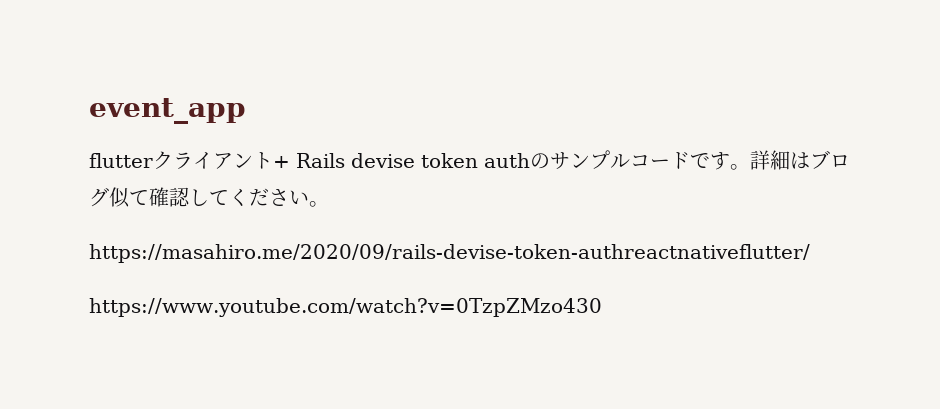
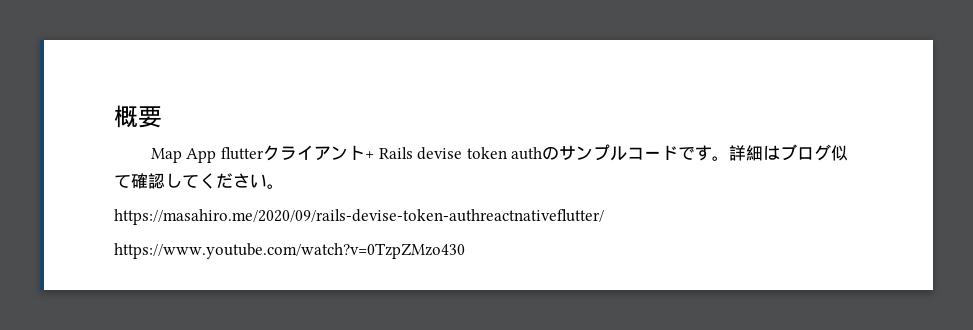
- event_app
- flutterクライアント+ Rails devise token authのサンプルコードです。
+ 概要
+ Map App flutterクライアント+ Rails devise token authのサンプルコードです。

